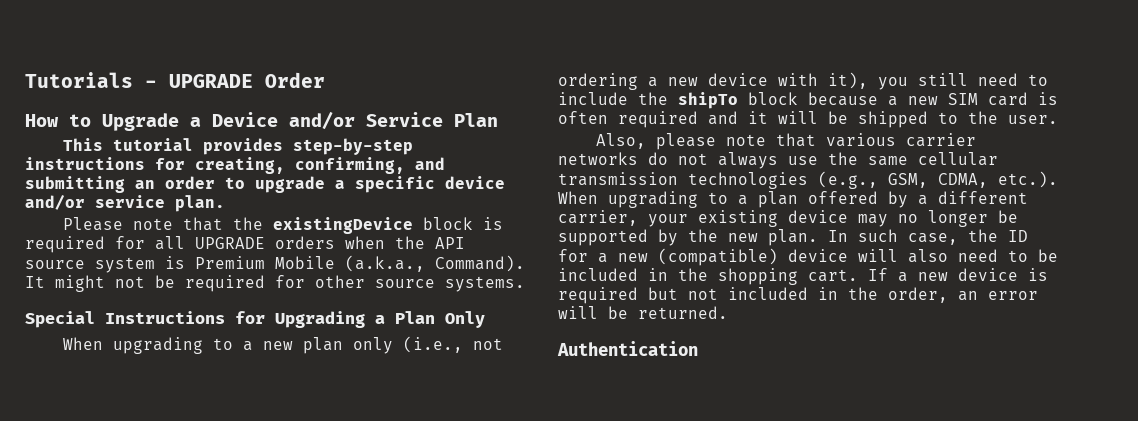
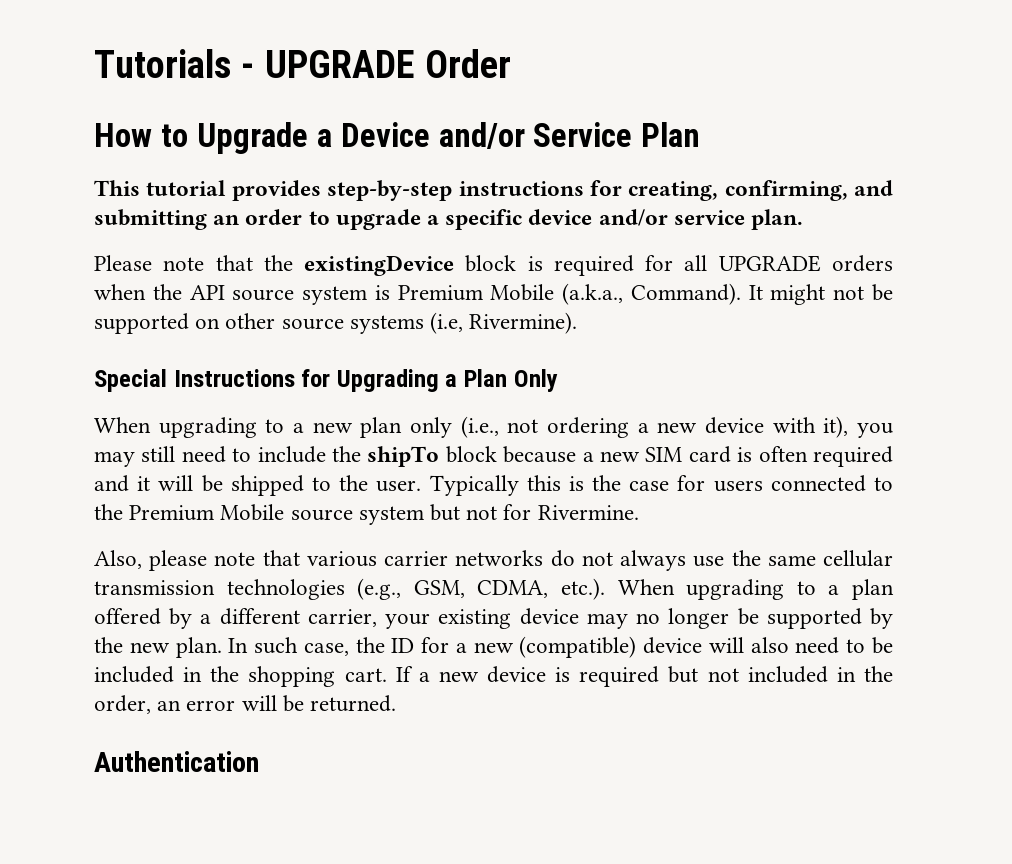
- It might not be required for other source systems.
+ It might not be supported on other source systems (i.e, Rivermine).
- When upgrading to a new plan only (i.e., not ordering a new device with it), you still need to include the shipTo block because a new SIM card is often required and it will be shipped to the user.
+ When upgrading to a new plan only (i.e., not ordering a new device with it), you may still need to include the shipTo block because a new SIM card is often required and it will be shipped to the user. Typically this is the case for users connected to the Premium Mobile source system but not for Rivermine.

